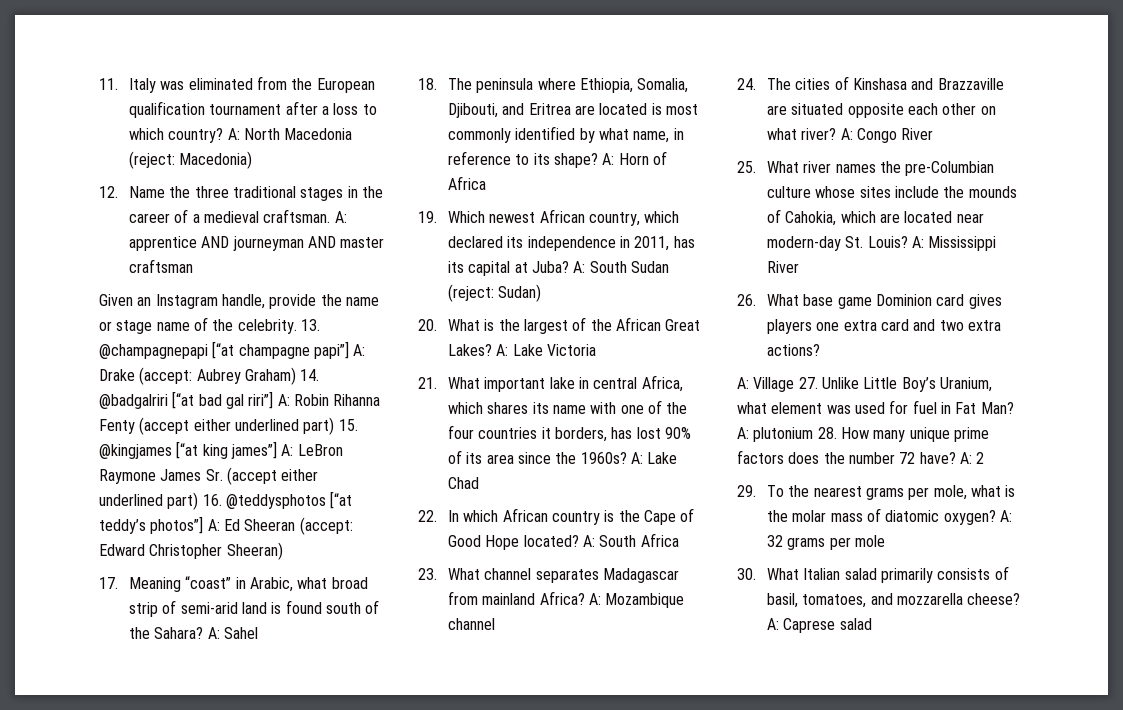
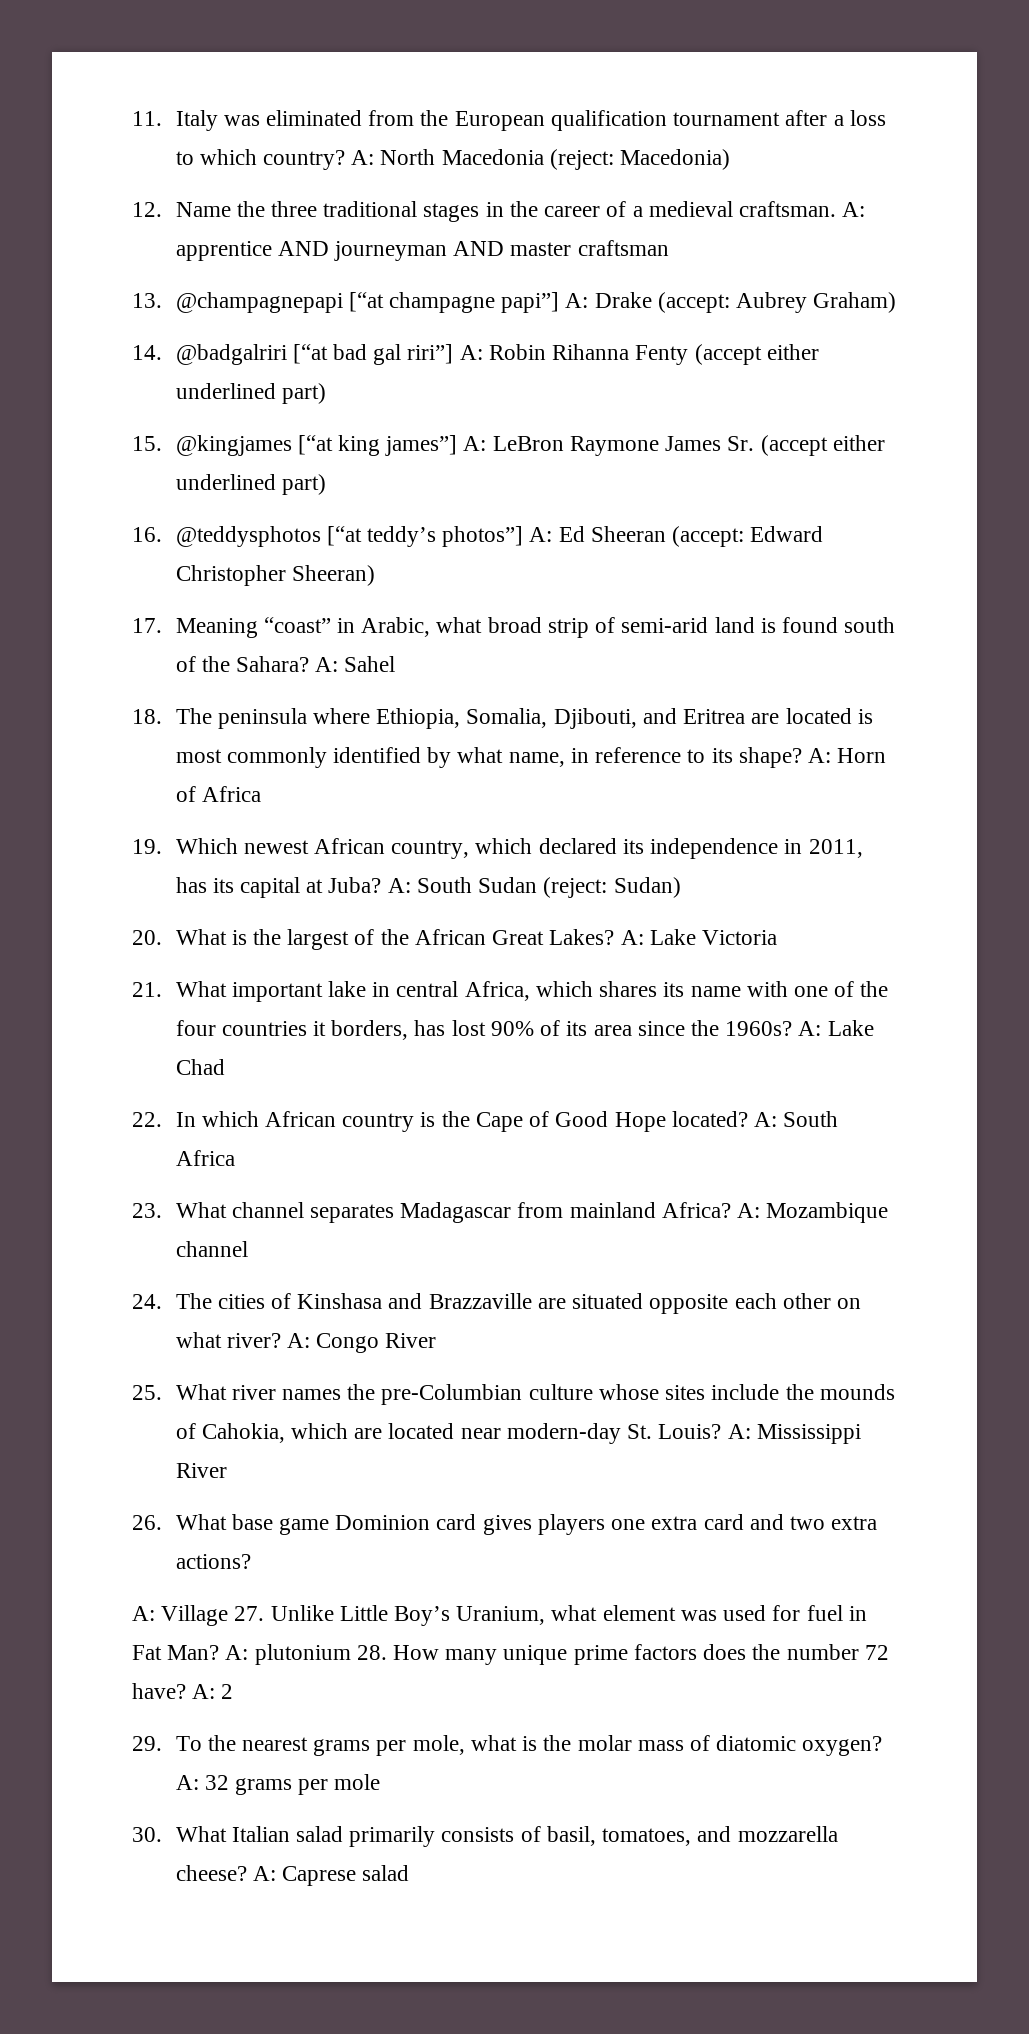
- Given an Instagram handle, provide the name or stage name of the celebrity. 13. @champagnepapi [“at champagne papi”] A: Drake (accept: Aubrey Graham) 14. @badgalriri [“at bad gal riri”] A: Robin Rihanna Fenty (accept either underlined part) 15. @kingjames [“at king james”] A: LeBron Raymone James Sr. (accept either underlined part) 16. @teddysphotos [“at teddy’s photos”] A: Ed Sheeran (accept: Edward Christopher Sheeran)
+ 13. @champagnepapi [“at champagne papi”] A: Drake (accept: Aubrey Graham)
+ 14. @badgalriri [“at bad gal riri”] A: Robin Rihanna Fenty (accept either underlined part)
+ 15. @kingjames [“at king james”] A: LeBron Raymone James Sr. (accept either underlined part)
+ 16. @teddysphotos [“at teddy’s photos”] A: Ed Sheeran (accept: Edward Christopher Sheeran)

